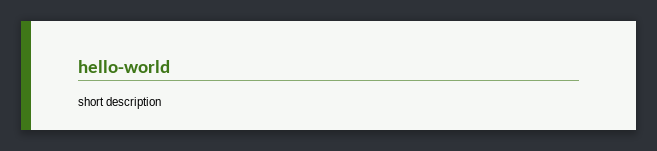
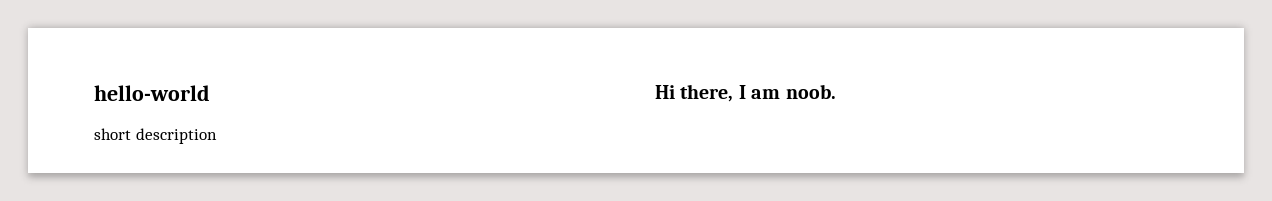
+ Hi there, I am noob.

